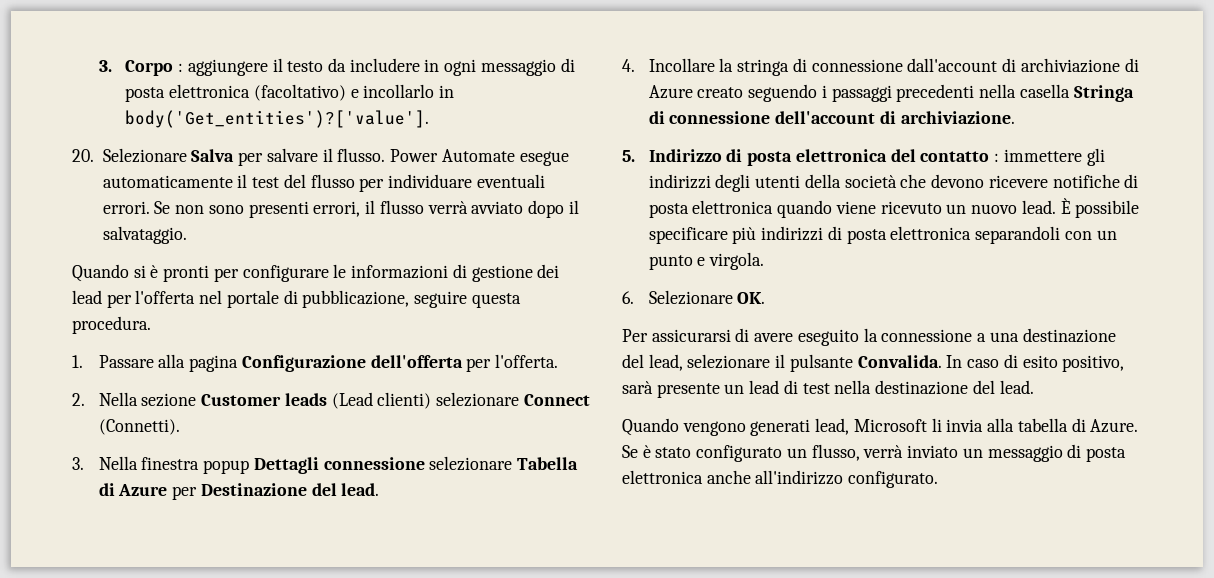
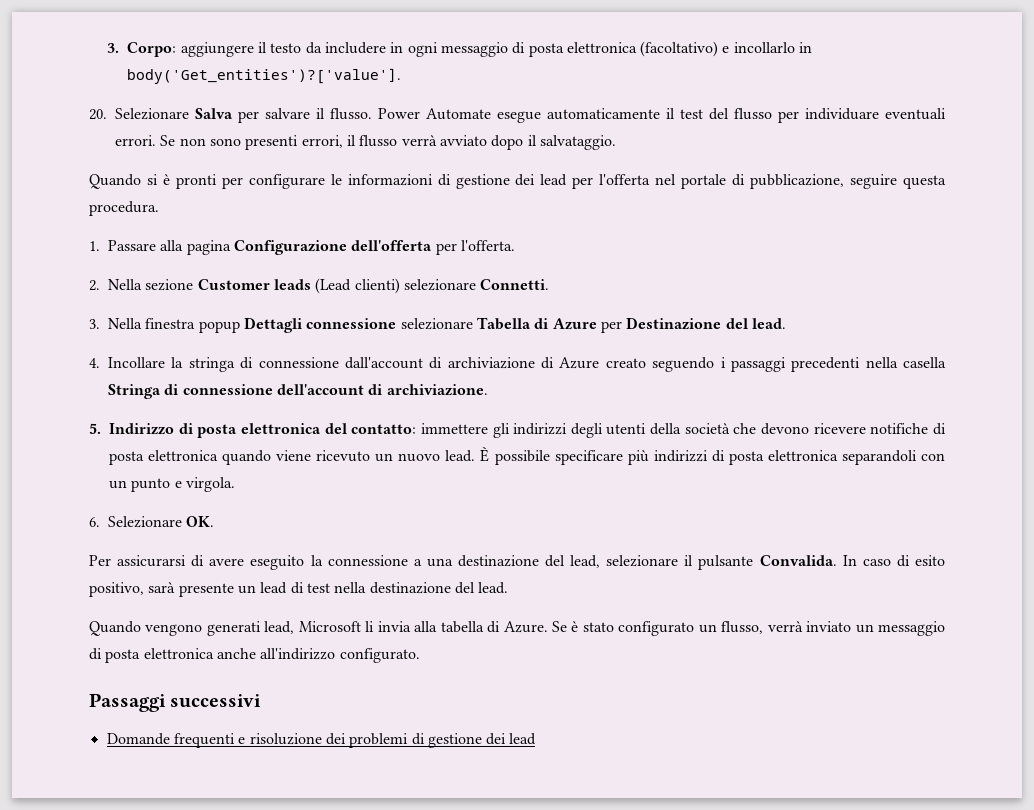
- 3. Corpo : aggiungere il testo da includere in ogni messaggio di posta elettronica (facoltativo) e incollarlo in body('Get_entities')?['value'].
+ 3. Corpo: aggiungere il testo da includere in ogni messaggio di posta elettronica (facoltativo) e incollarlo in body('Get_entities')?['value'].
- 2. Nella sezione Customer leads (Lead clienti) selezionare Connect (Connetti).
+ 2. Nella sezione Customer leads (Lead clienti) selezionare Connetti.
- 5. Indirizzo di posta elettronica del contatto : immettere gli indirizzi degli utenti della società che devono ricevere notifiche di posta elettronica quando viene ricevuto un nuovo lead.
+ 5. Indirizzo di posta elettronica del contatto: immettere gli indirizzi degli utenti della società che devono ricevere notifiche di posta elettronica quando viene ricevuto un nuovo lead.
+ Passaggi successivi
+ Domande frequenti e risoluzione dei problemi di gestione dei lead

